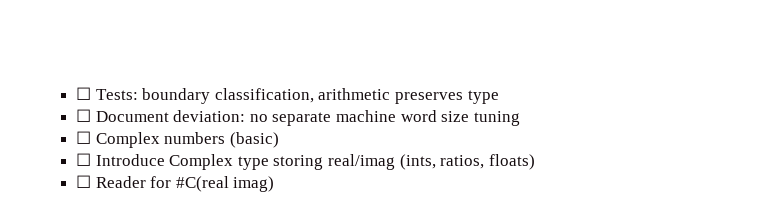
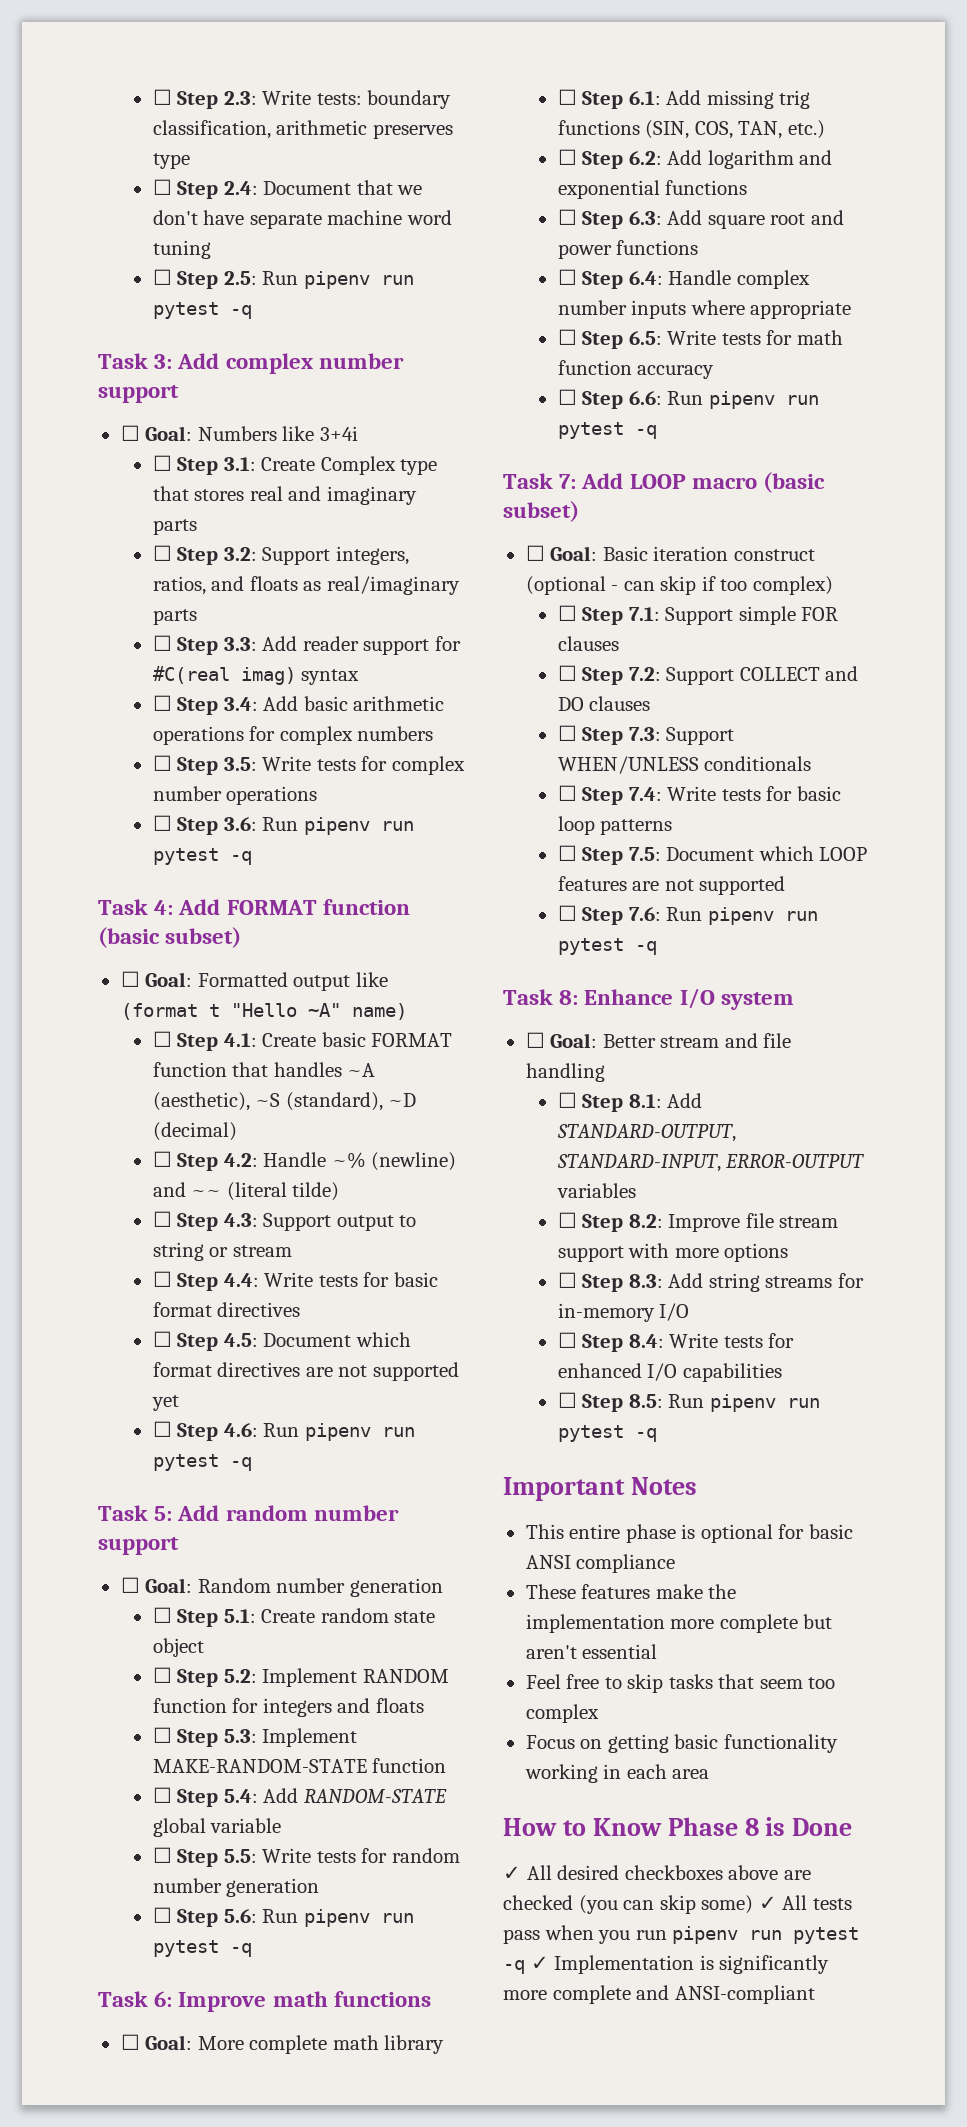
- ☐ Tests: boundary classification, arithmetic preserves type
+ ☐ Step 2.3: Write tests: boundary classification, arithmetic preserves type
- ☐ Document deviation: no separate machine word size tuning
+ ☐ Step 2.4: Document that we don't have separate machine word tuning
- ☐ Complex numbers (basic)
- ☐ Introduce Complex type storing real/imag (ints, ratios, floats)
- ☐ Reader for #C(real imag)
+ ☐ Step 2.5: Run pipenv run pytest -q
+ Task 3: Add complex number support
+ ☐ Goal: Numbers like 3+4i
+ ☐ Step 3.1: Create Complex type that stores real and imaginary parts
+ ☐ Step 3.2: Support integers, ratios, and floats as real/imaginary parts
+ ☐ Step 3.3: Add reader support for #C(real imag) syntax
+ ☐ Step 3.4: Add basic arithmetic operations for complex numbers
+ ☐ Step 3.5: Write tests for complex number operations
+ ☐ Step 3.6: Run pipenv run pytest -q
+ Task 4: Add FORMAT function (basic subset)
+ ☐ Goal: Formatted output like (format t "Hello ~A" name)
+ ☐ Step 4.1: Create basic FORMAT function that handles ~A (aesthetic), ~S (standard), ~D (decimal)
+ ☐ Step 4.2: Handle ~% (newline) and ~~ (literal tilde)
+ ☐ Step 4.3: Support output to string or stream
+ ☐ Step 4.4: Write tests for basic format directives
+ ☐ Step 4.5: Document which format directives are not supported yet
+ ☐ Step 4.6: Run pipenv run pytest -q
+ Task 5: Add random number support
+ ☐ Goal: Random number generation
+ ☐ Step 5.1: Create random state object
+ ☐ Step 5.2: Implement RANDOM function for integers and floats
+ ☐ Step 5.3: Implement MAKE-RANDOM-STATE function
+ ☐ Step 5.4: Add RANDOM-STATE global variable
+ ☐ Step 5.5: Write tests for random number generation
+ ☐ Step 5.6: Run pipenv run pytest -q
+ Task 6: Improve math functions
+ ☐ Goal: More complete math library
+ ☐ Step 6.1: Add missing trig functions (SIN, COS, TAN, etc.)
+ ☐ Step 6.2: Add logarithm and exponential functions
+ ☐ Step 6.3: Add square root and power functions
+ ☐ Step 6.4: Handle complex number inputs where appropriate
+ ☐ Step 6.5: Write tests for math function accuracy
+ ☐ Step 6.6: Run pipenv run pytest -q
+ Task 7: Add LOOP macro (basic subset)
+ ☐ Goal: Basic iteration construct (optional - can skip if too complex)
+ ☐ Step 7.1: Support simple FOR clauses
+ ☐ Step 7.2: Support COLLECT and DO clauses
+ ☐ Step 7.3: Support WHEN/UNLESS conditionals
+ ☐ Step 7.4: Write tests for basic loop patterns
+ ☐ Step 7.5: Document which LOOP features are not supported
+ ☐ Step 7.6: Run pipenv run pytest -q
+ Task 8: Enhance I/O system
+ ☐ Goal: Better stream and file handling
+ ☐ Step 8.1: Add STANDARD-OUTPUT, STANDARD-INPUT, ERROR-OUTPUT variables
+ ☐ Step 8.2: Improve file stream support with more options
+ ☐ Step 8.3: Add string streams for in-memory I/O
+ ☐ Step 8.4: Write tests for enhanced I/O capabilities
+ ☐ Step 8.5: Run pipenv run pytest -q
+ Important Notes
+ This entire phase is optional for basic ANSI compliance
+ These features make the implementation more complete but aren't essential
+ Feel free to skip tasks that seem too complex
+ Focus on getting basic functionality working in each area
+ How to Know Phase 8 is Done
+ ✓ All desired checkboxes above are checked (you can skip some) ✓ All tests pass when you run pipenv run pytest -q ✓ Implementation is significantly more complete and ANSI-compliant

